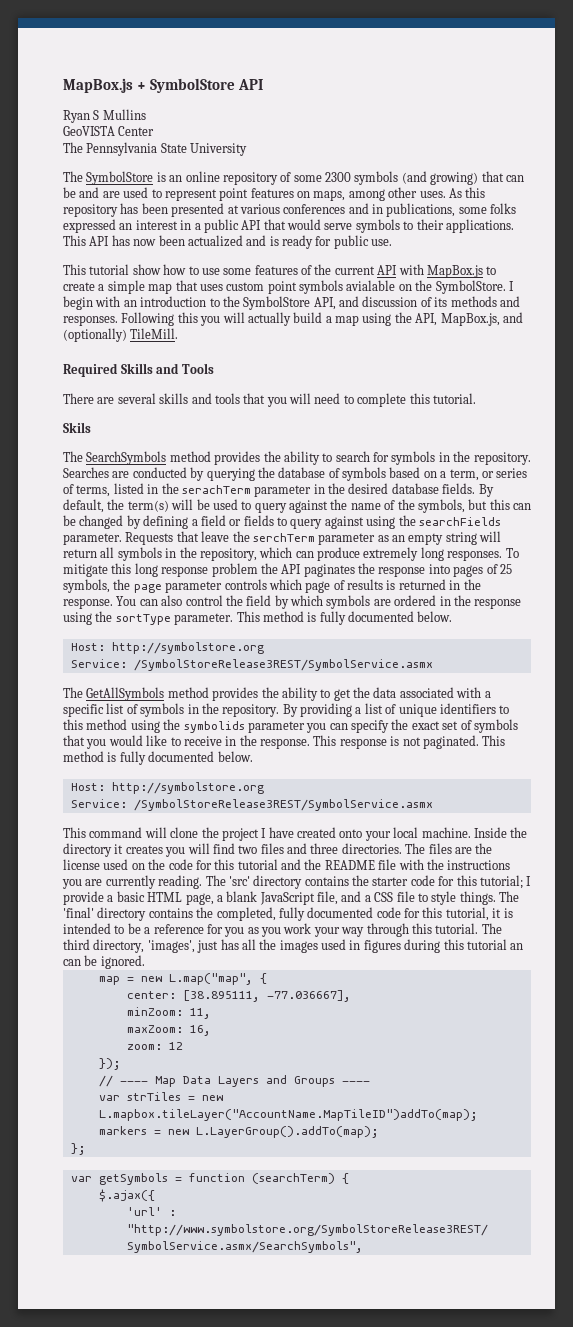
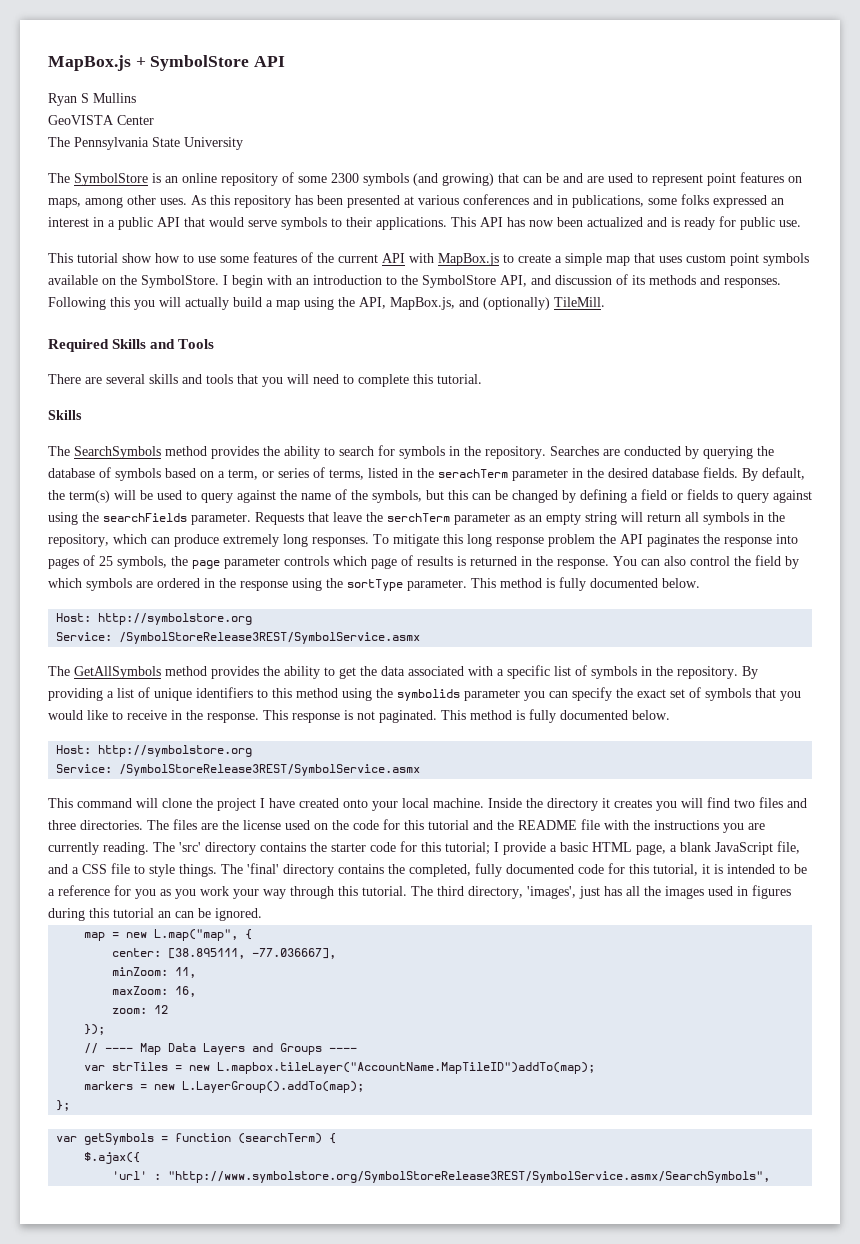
- This tutorial show how to use some features of the current API with MapBox.js to create a simple map that uses custom point symbols avialable on the SymbolStore.
+ This tutorial show how to use some features of the current API with MapBox.js to create a simple map that uses custom point symbols available on the SymbolStore.
  There are several skills and tools that you will need to complete this tutorial.
- Skils
+ Skills

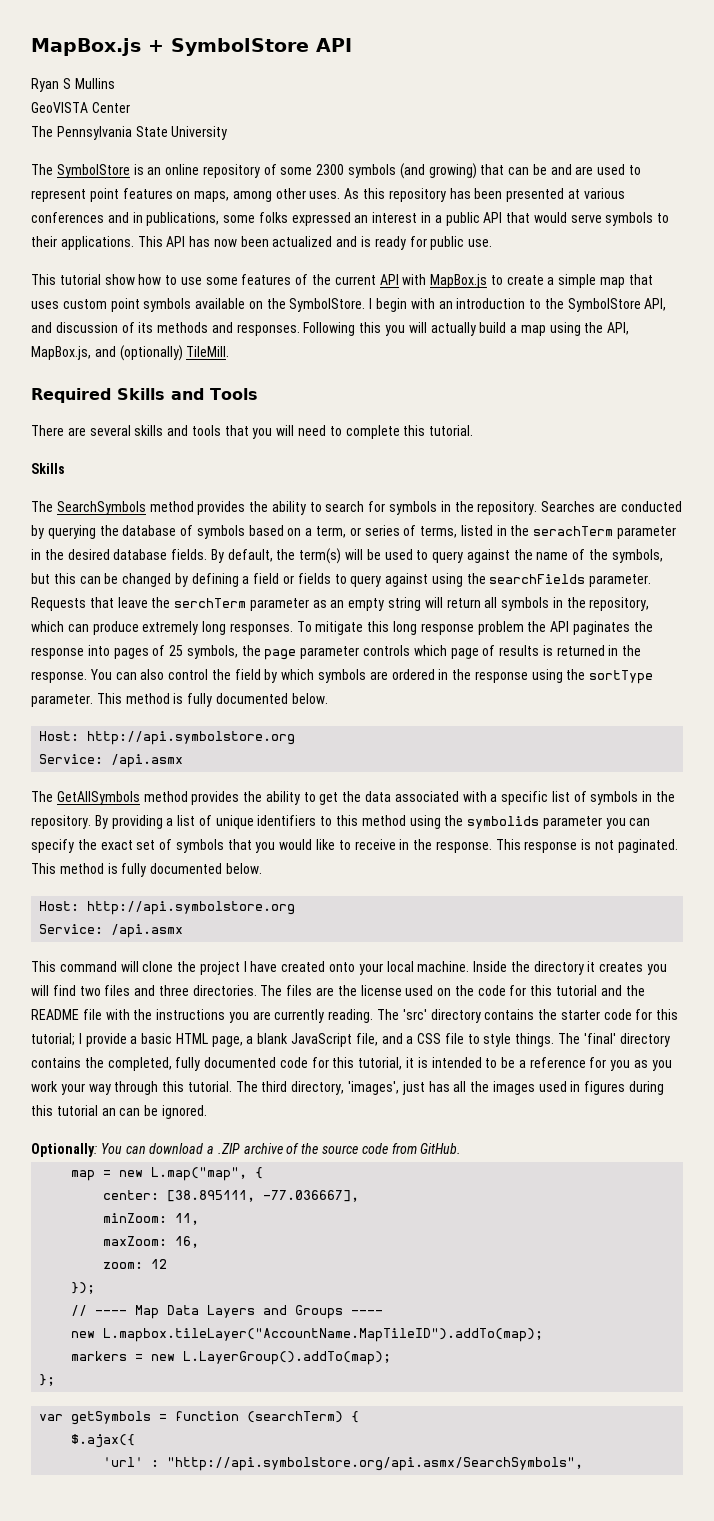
  You can also control the field by which symbols are ordered in the response using the sortType parameter. This method is fully documented below.
- Host: http://symbolstore.org
- Service: /SymbolStoreRelease3REST/SymbolService.asmx
+ Host: http://api.symbolstore.org
+ Service: /api.asmx
  This response is not paginated. This method is fully documented below.
- Host: http://symbolstore.org
- Service: /SymbolStoreRelease3REST/SymbolService.asmx
+ Host: http://api.symbolstore.org
+ Service: /api.asmx
+ Optionally: You can download a .ZIP archive of the source code from GitHub.
- var strTiles = new L.mapbox.tileLayer("AccountName.MapTileID")addTo(map);
+ new L.mapbox.tileLayer("AccountName.MapTileID").addTo(map);
- 'url' : "http://www.symbolstore.org/SymbolStoreRelease3REST/SymbolService.asmx/SearchSymbols",
+ 'url' : "http://api.symbolstore.org/api.asmx/SearchSymbols",

